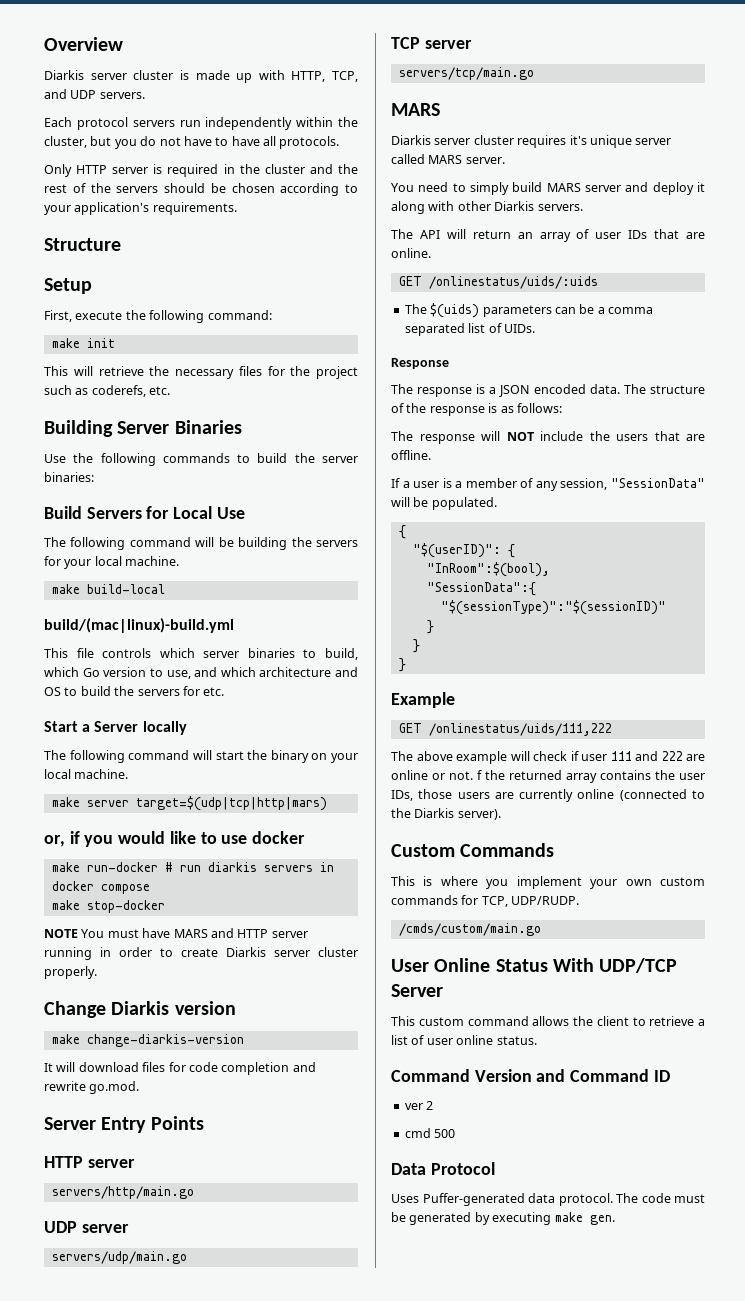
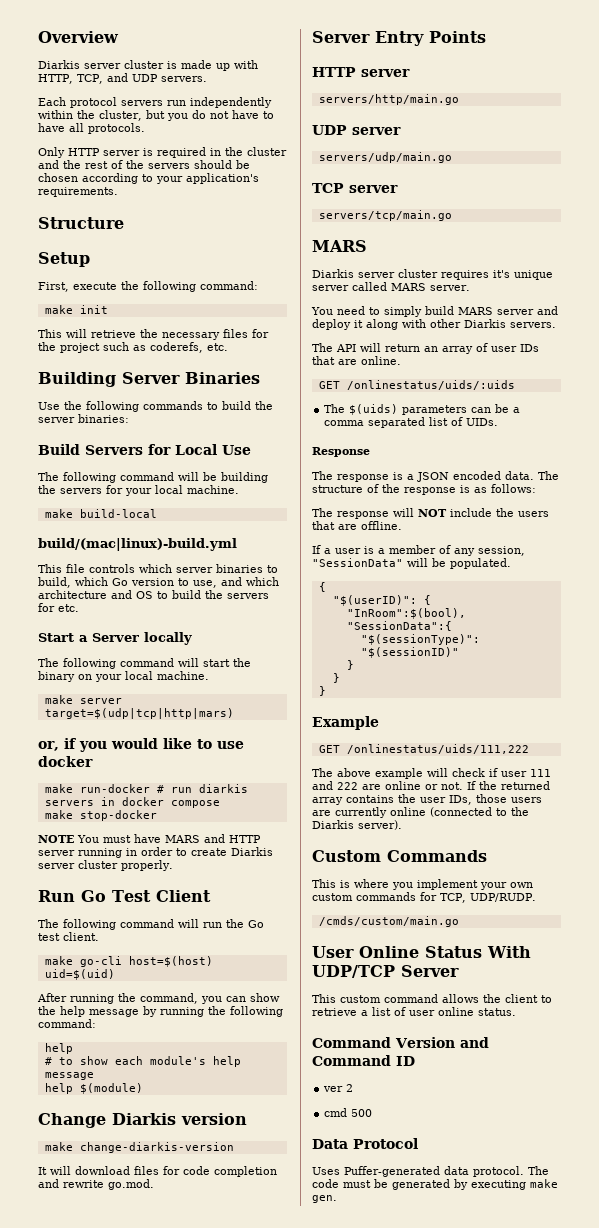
+ Run Go Test Client
+ The following command will run the Go test client.
+ make go-cli host=$(host) uid=$(uid)
+ After running the command, you can show the help message by running the following command:
+ help
+ # to show each module's help message
+ help $(module)
- The above example will check if user 111 and 222 are online or not. f the returned array contains the user IDs, those users are currently online (connected to the Diarkis server).
+ The above example will check if user 111 and 222 are online or not. If the returned array contains the user IDs, those users are currently online (connected to the Diarkis server).

